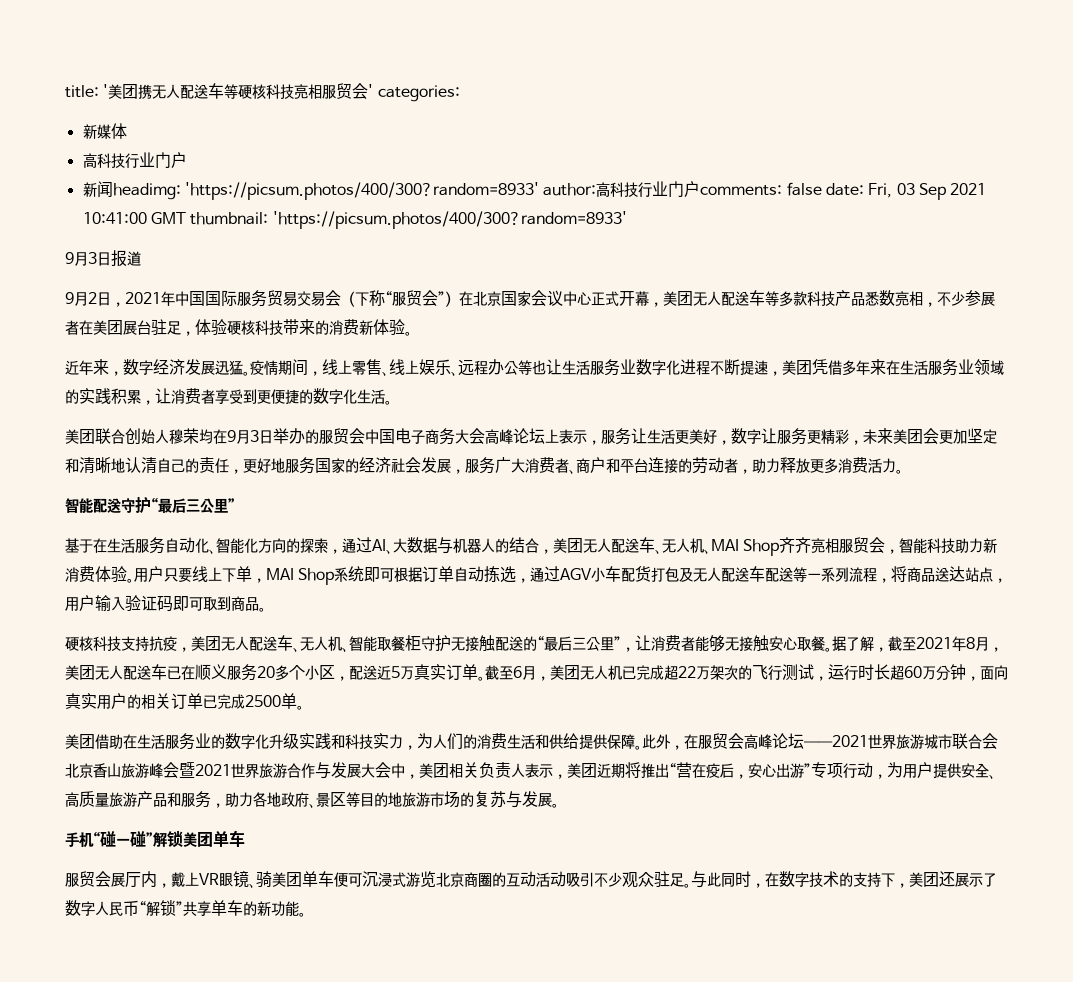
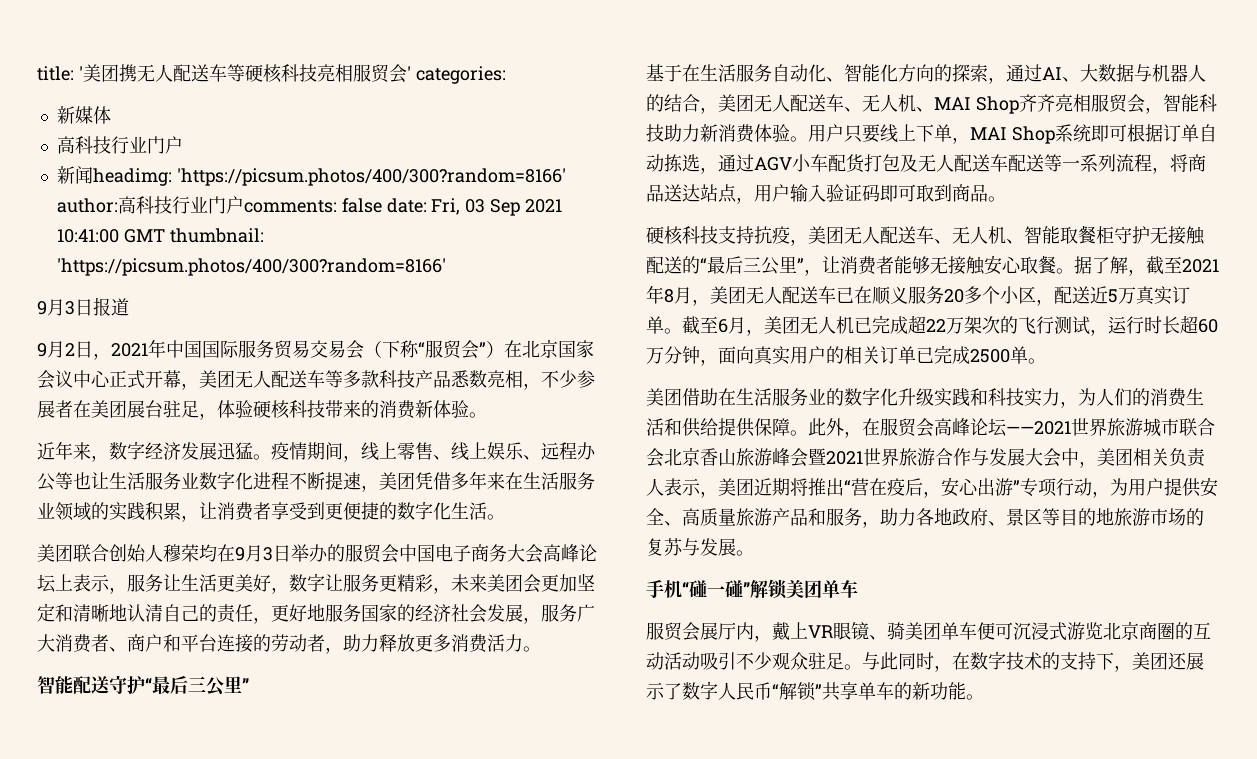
- 新闻headimg: 'https://picsum.photos/400/300?random=8933' author:高科技行业门户comments: false date: Fri, 03 Sep 2021 10:41:00 GMT thumbnail: 'https://picsum.photos/400/300?random=8933'
+ 新闻headimg: 'https://picsum.photos/400/300?random=8166' author:高科技行业门户comments: false date: Fri, 03 Sep 2021 10:41:00 GMT thumbnail: 'https://picsum.photos/400/300?random=8166'

